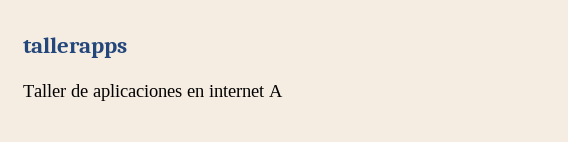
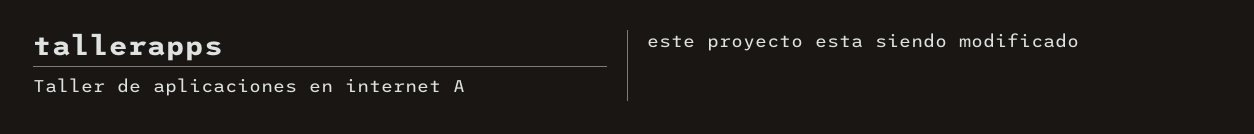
+ este proyecto esta siendo modificado

